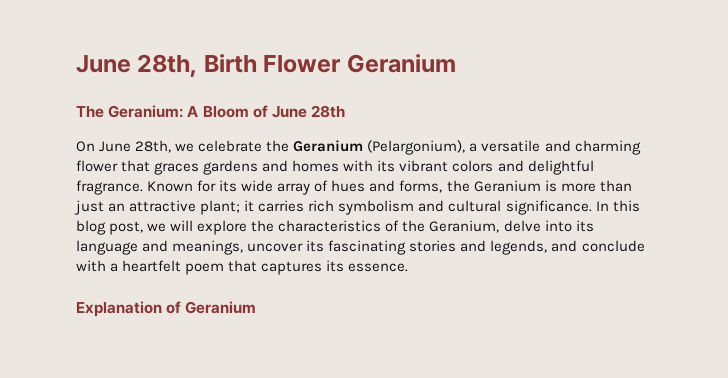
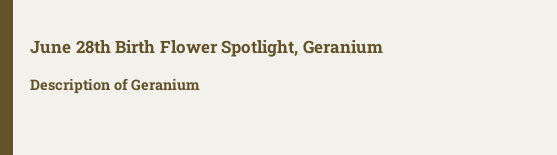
- June 28th, Birth Flower Geranium
+ June 28th Birth Flower Spotlight, Geranium
- The Geranium: A Bloom of June 28th
- On June 28th, we celebrate the Geranium (Pelargonium), a versatile and charming flower that graces gardens and homes with its vibrant colors and delightful fragrance. Known for its wide array of hues and forms, the Geranium is more than just an attractive plant; it carries rich symbolism and cultural significance. In this blog post, we will explore the characteristics of the Geranium, delve into its language and meanings, uncover its fascinating stories and legends, and conclude with a heartfelt poem that captures its essence.
- Explanation of Geranium
+ Description of Geranium

